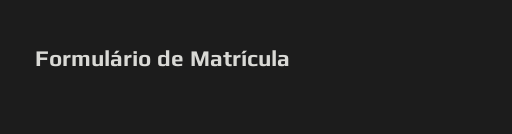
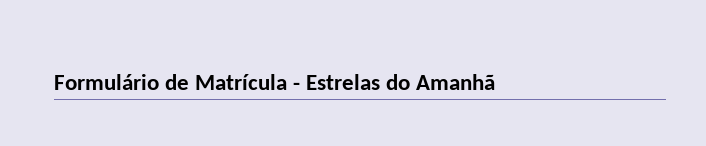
- Formulário de Matrícula
+ Formulário de Matrícula - Estrelas do Amanhã

